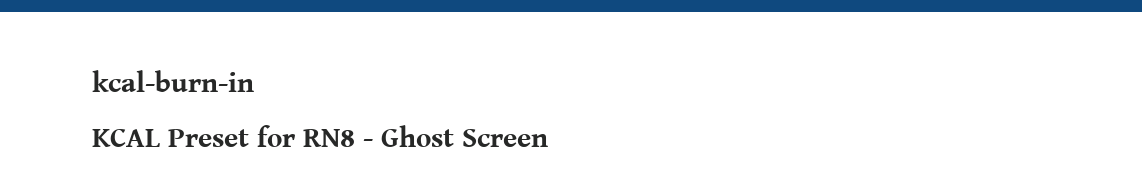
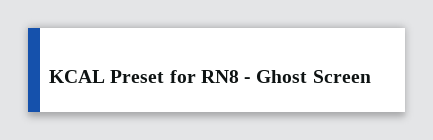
- kcal-burn-in

